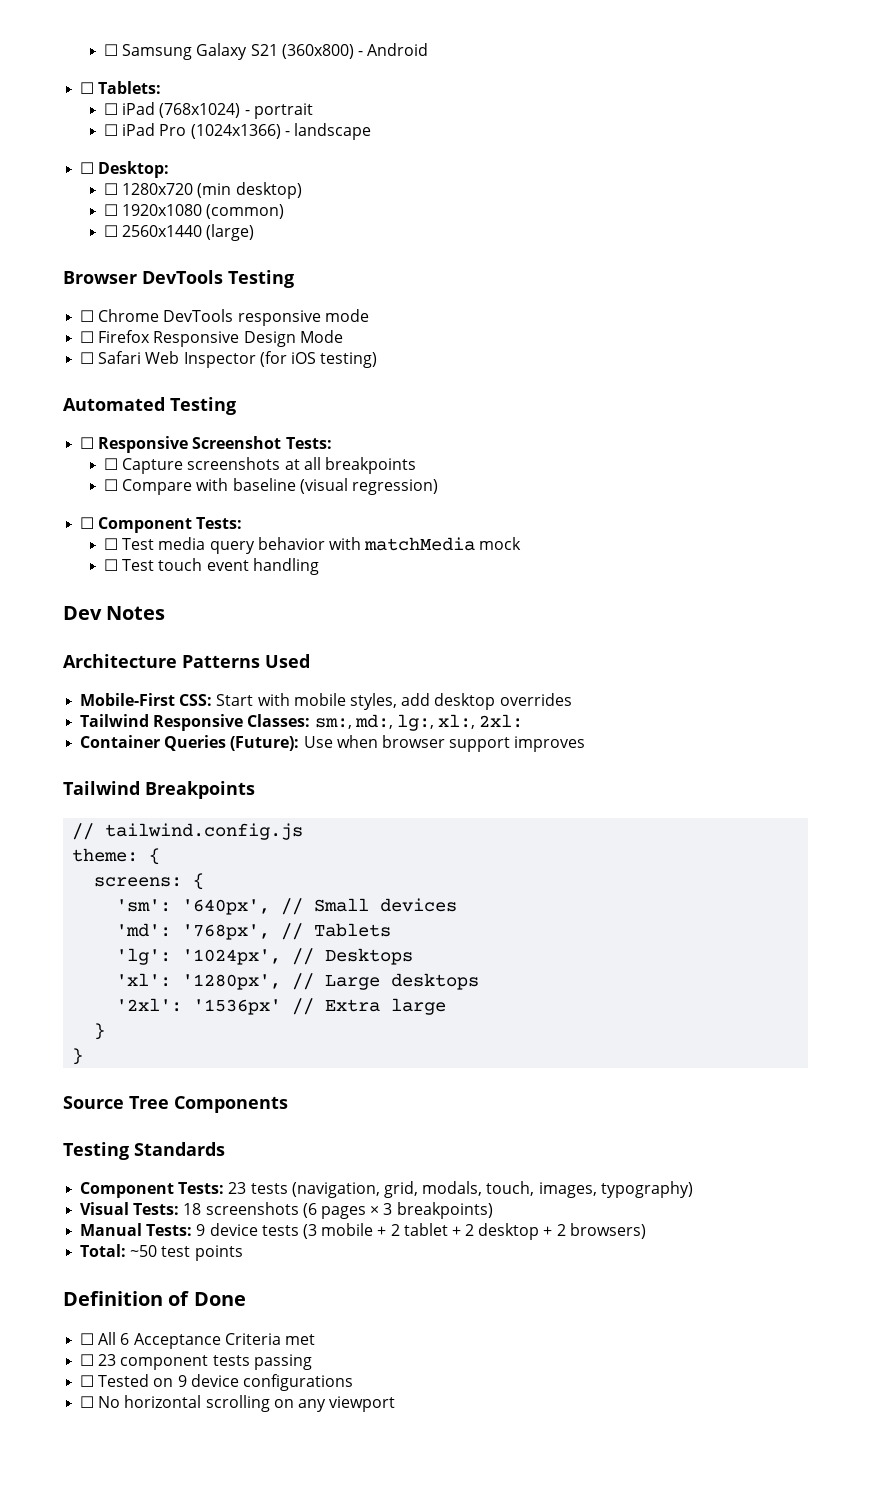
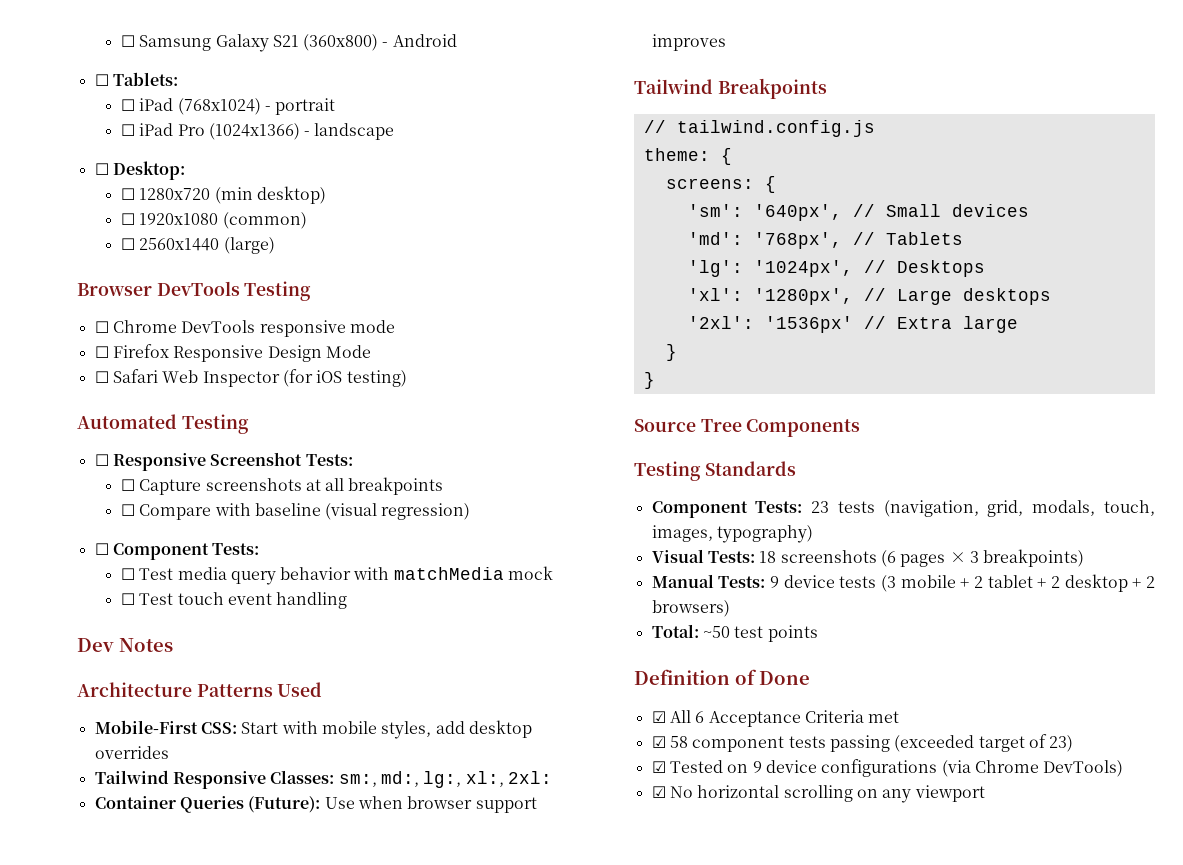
- ☐ All 6 Acceptance Criteria met
+ ☑ All 6 Acceptance Criteria met
- ☐ 23 component tests passing
- ☐ Tested on 9 device configurations
- ☐ No horizontal scrolling on any viewport
+ ☑ 58 component tests passing (exceeded target of 23)
+ ☑ Tested on 9 device configurations (via Chrome DevTools)
+ ☑ No horizontal scrolling on any viewport

